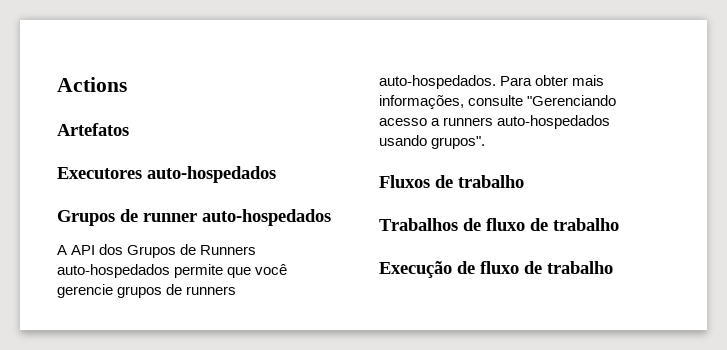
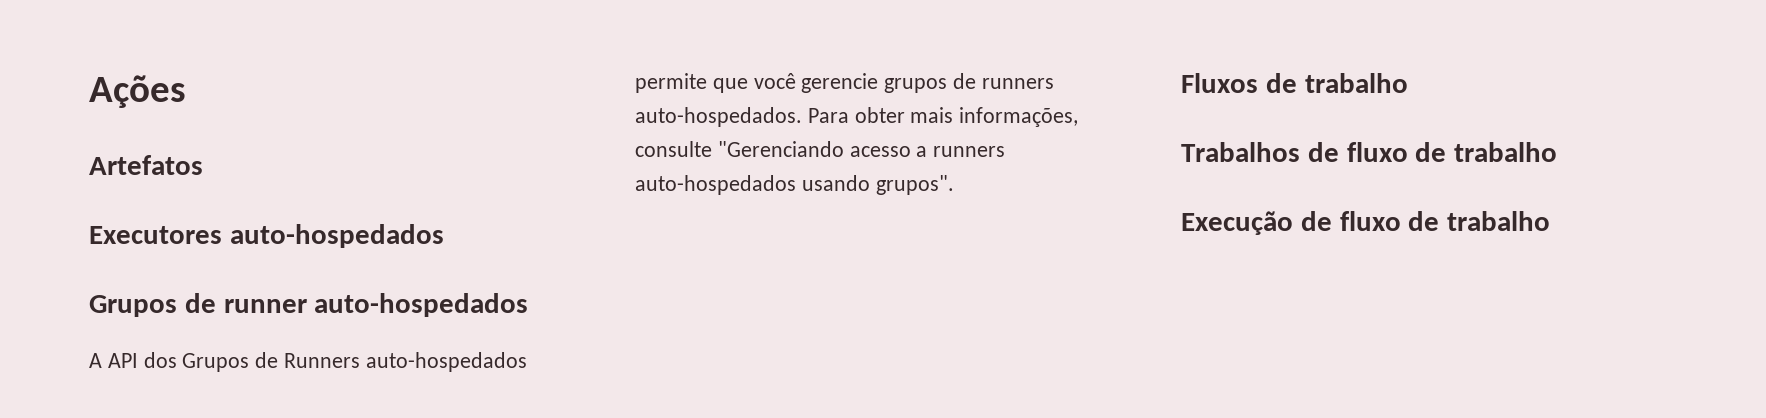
- Actions
+ Ações

